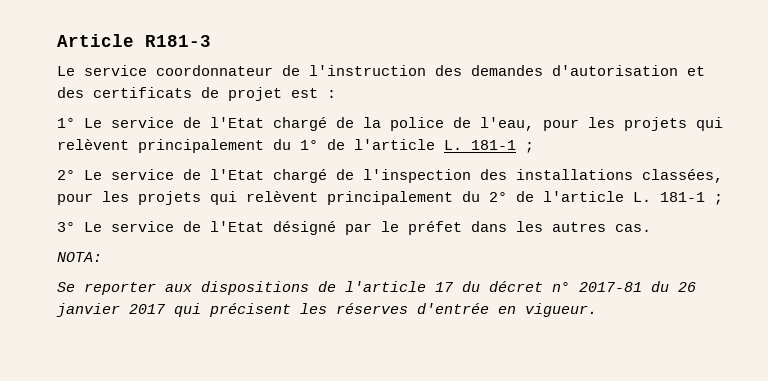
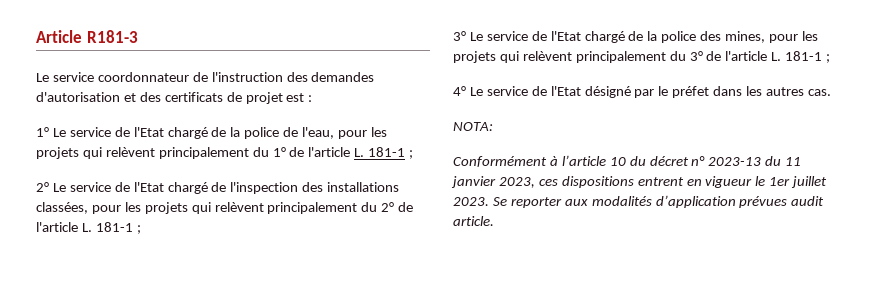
- 3° Le service de l'Etat désigné par le préfet dans les autres cas.
+ 3° Le service de l'Etat chargé de la police des mines, pour les projets qui relèvent principalement du 3° de l'article L. 181-1 ;
+ 4° Le service de l'Etat désigné par le préfet dans les autres cas.
- Se reporter aux dispositions de l'article 17 du décret n° 2017-81 du 26 janvier 2017 qui précisent les réserves d'entrée en vigueur.
+ Conformément à l’article 10 du décret n° 2023-13 du 11 janvier 2023, ces dispositions entrent en vigueur le 1er juillet 2023. Se reporter aux modalités d’application prévues audit article.

